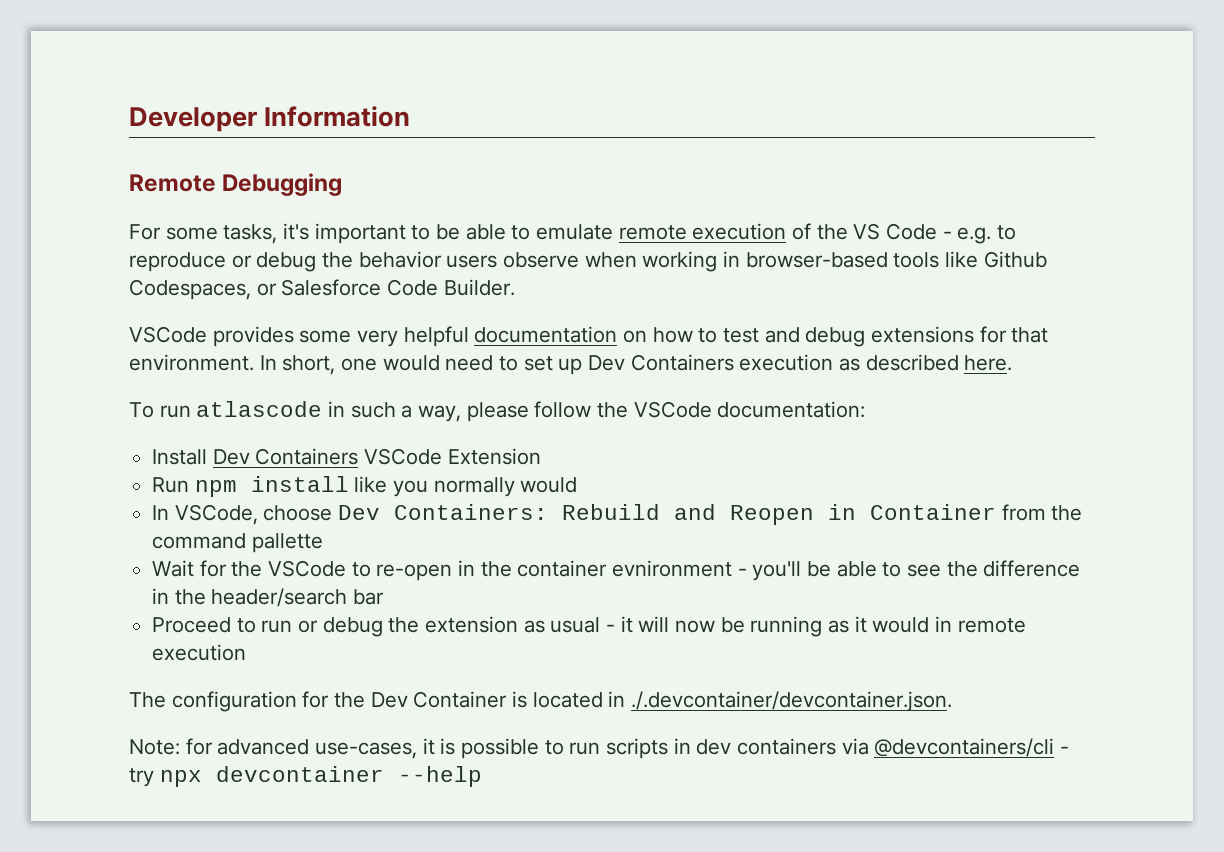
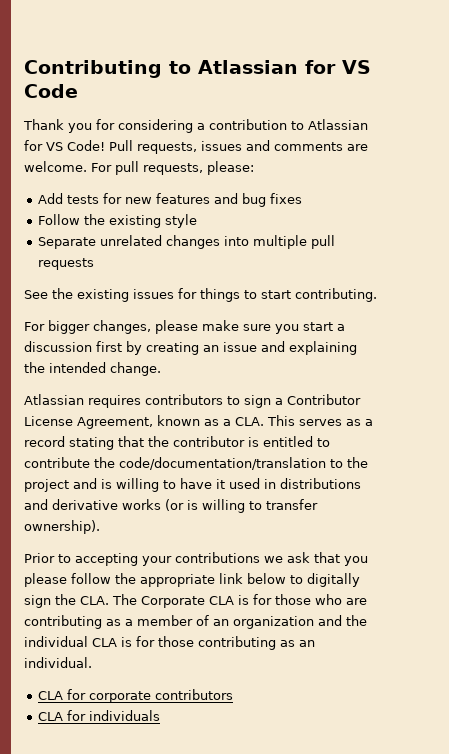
- Developer Information
- Remote Debugging
- For some tasks, it's important to be able to emulate remote execution of the VS Code - e.g. to reproduce or debug the behavior users observe when working in browser-based tools like Github Codespaces, or Salesforce Code Builder.
- VSCode provides some very helpful documentation on how to test and debug extensions for that environment. In short, one would need to set up Dev Containers execution as described here.
- To run atlascode in such a way, please follow the VSCode documentation:
- Install Dev Containers VSCode Extension
- Run npm install like you normally would
- In VSCode, choose Dev Containers: Rebuild and Reopen in Container from the command pallette
- Wait for the VSCode to re-open in the container evnironment - you'll be able to see the difference in the header/search bar
- Proceed to run or debug the extension as usual - it will now be running as it would in remote execution
- The configuration for the Dev Container is located in ./.devcontainer/devcontainer.json.
- Note: for advanced use-cases, it is possible to run scripts in dev containers via @devcontainers/cli - try npx devcontainer --help
+ Contributing to Atlassian for VS Code
+ Thank you for considering a contribution to Atlassian for VS Code! Pull requests, issues and comments are welcome. For pull requests, please:
+ Add tests for new features and bug fixes
+ Follow the existing style
+ Separate unrelated changes into multiple pull requests
+ See the existing issues for things to start contributing.
+ For bigger changes, please make sure you start a discussion first by creating an issue and explaining the intended change.
+ Atlassian requires contributors to sign a Contributor License Agreement, known as a CLA. This serves as a record stating that the contributor is entitled to contribute the code/documentation/translation to the project and is willing to have it used in distributions and derivative works (or is willing to transfer ownership).
+ Prior to accepting your contributions we ask that you please follow the appropriate link below to digitally sign the CLA. The Corporate CLA is for those who are contributing as a member of an organization and the individual CLA is for those contributing as an individual.
+ CLA for corporate contributors
+ CLA for individuals

